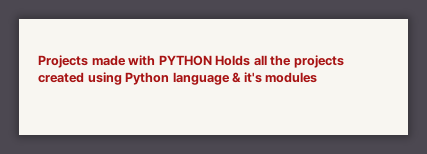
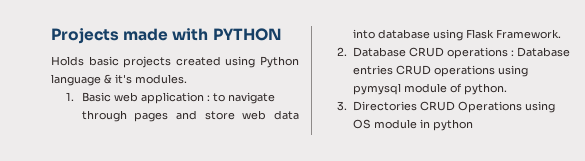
- Projects made with PYTHON Holds all the projects created using Python language & it's modules
+ Projects made with PYTHON
+ Holds basic projects created using Python language & it's modules.
+ 1. Basic web application : to navigate through pages and store web data into database using Flask Framework.
+ 2. Database CRUD operations : Database entries CRUD operations using pymysql module of python.
+ 3. Directories CRUD Operations using OS module in python

